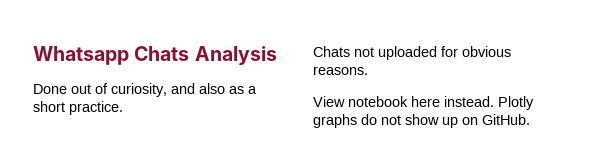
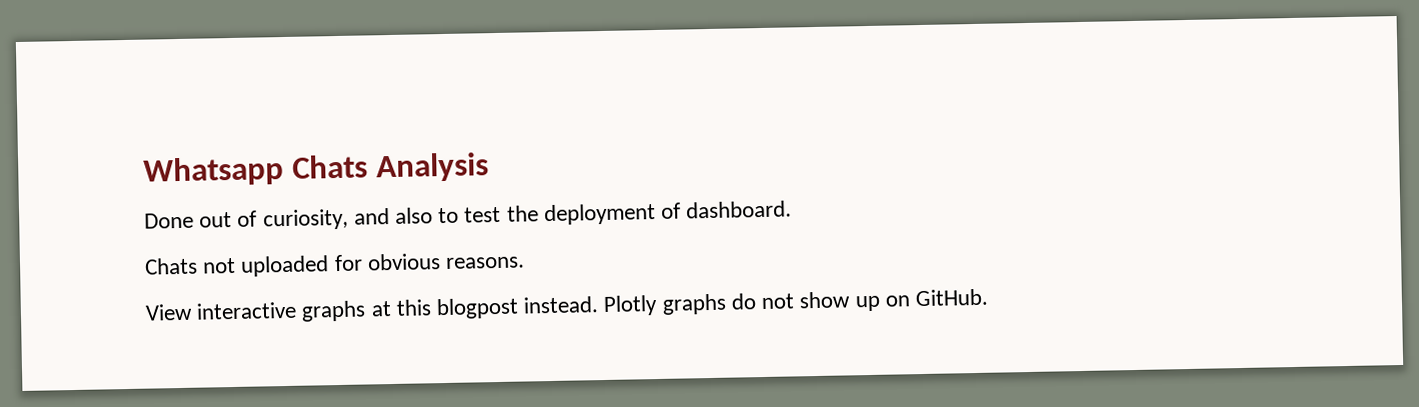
- Done out of curiosity, and also as a short practice.
+ Done out of curiosity, and also to test the deployment of dashboard.
- View notebook here instead.
+ View interactive graphs at this blogpost instead.

